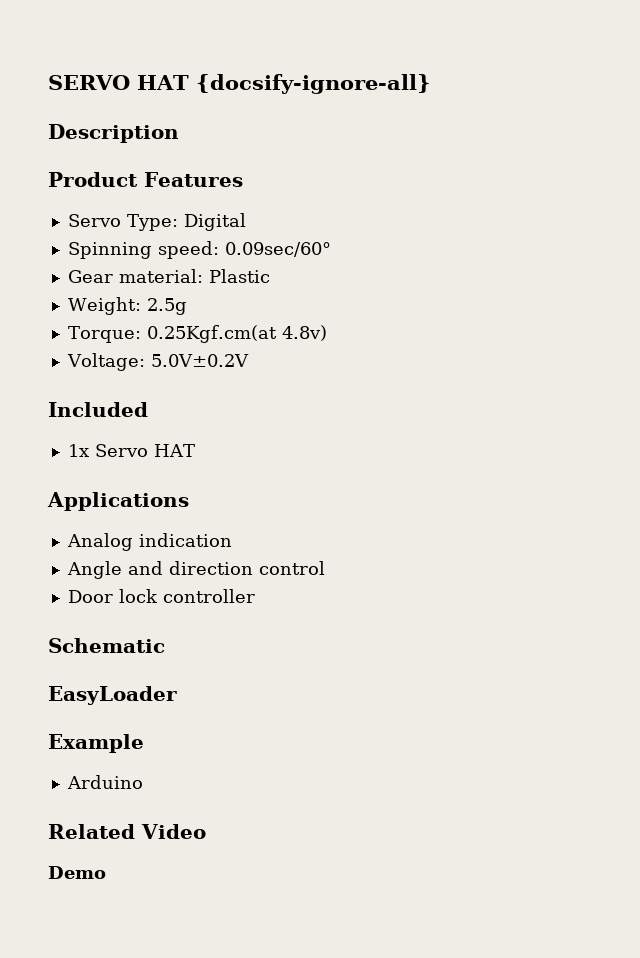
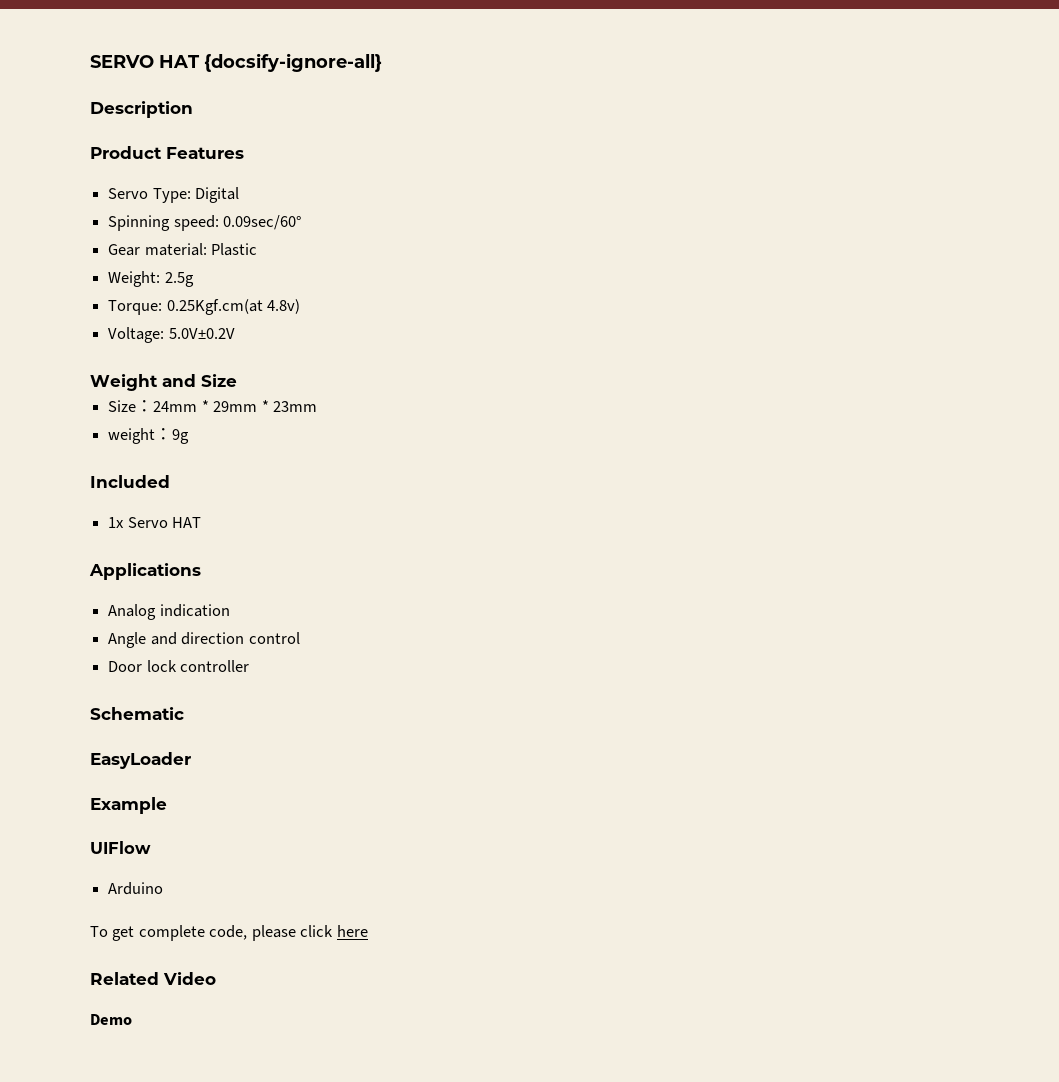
+ Weight and Size
+ Size：24mm * 29mm * 23mm
+ weight：9g
+ UIFlow
+ To get complete code, please click here

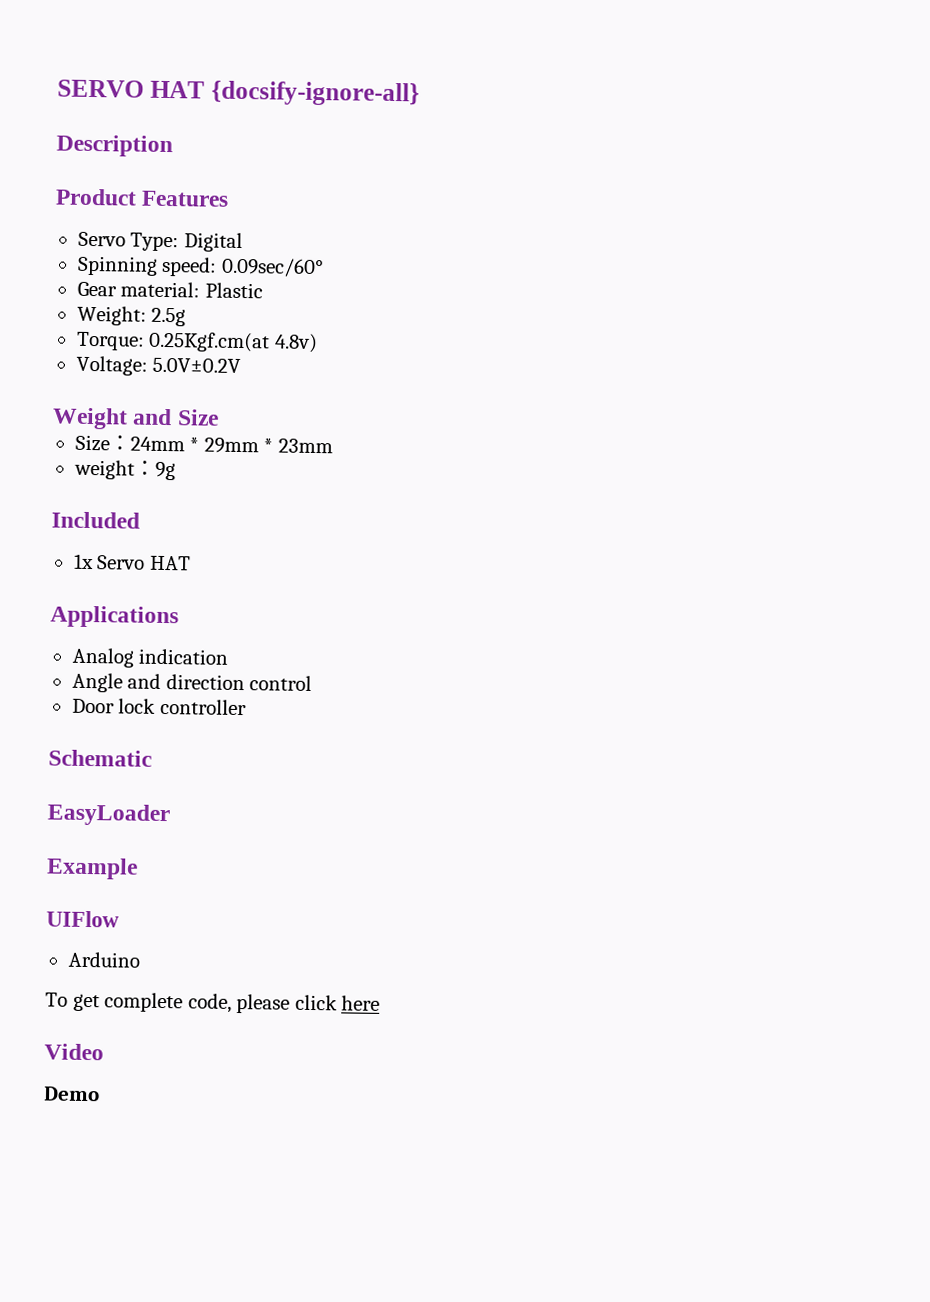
- Related Video
+ Video

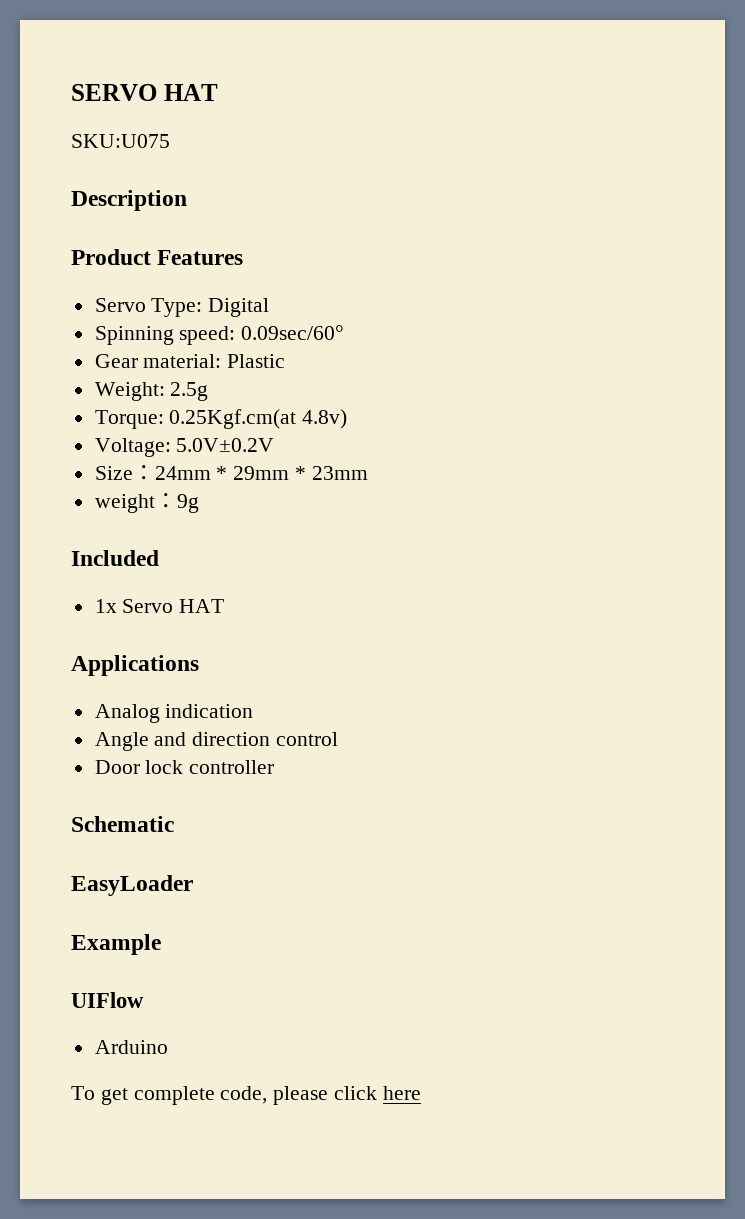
- SERVO HAT {docsify-ignore-all}
+ SERVO HAT
+ SKU:U075
- Weight and Size
- Video
- Demo

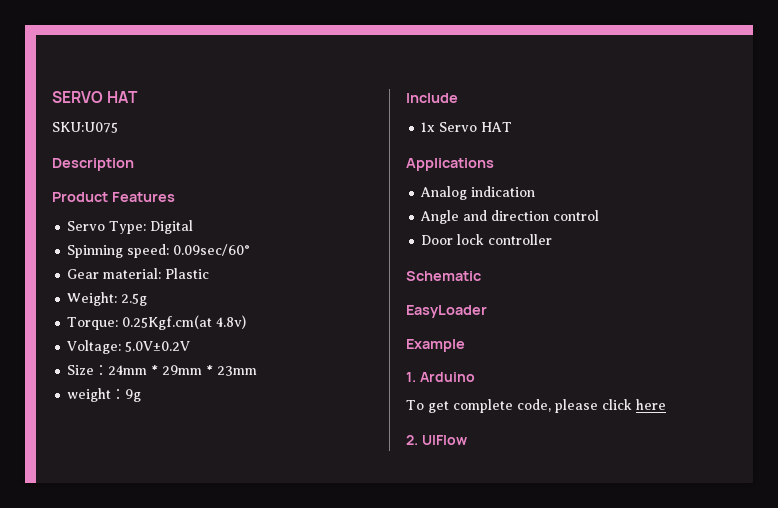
- Included
+ Include
- UIFlow
- Arduino
+ 1. Arduino
+ 2. UIFlow

